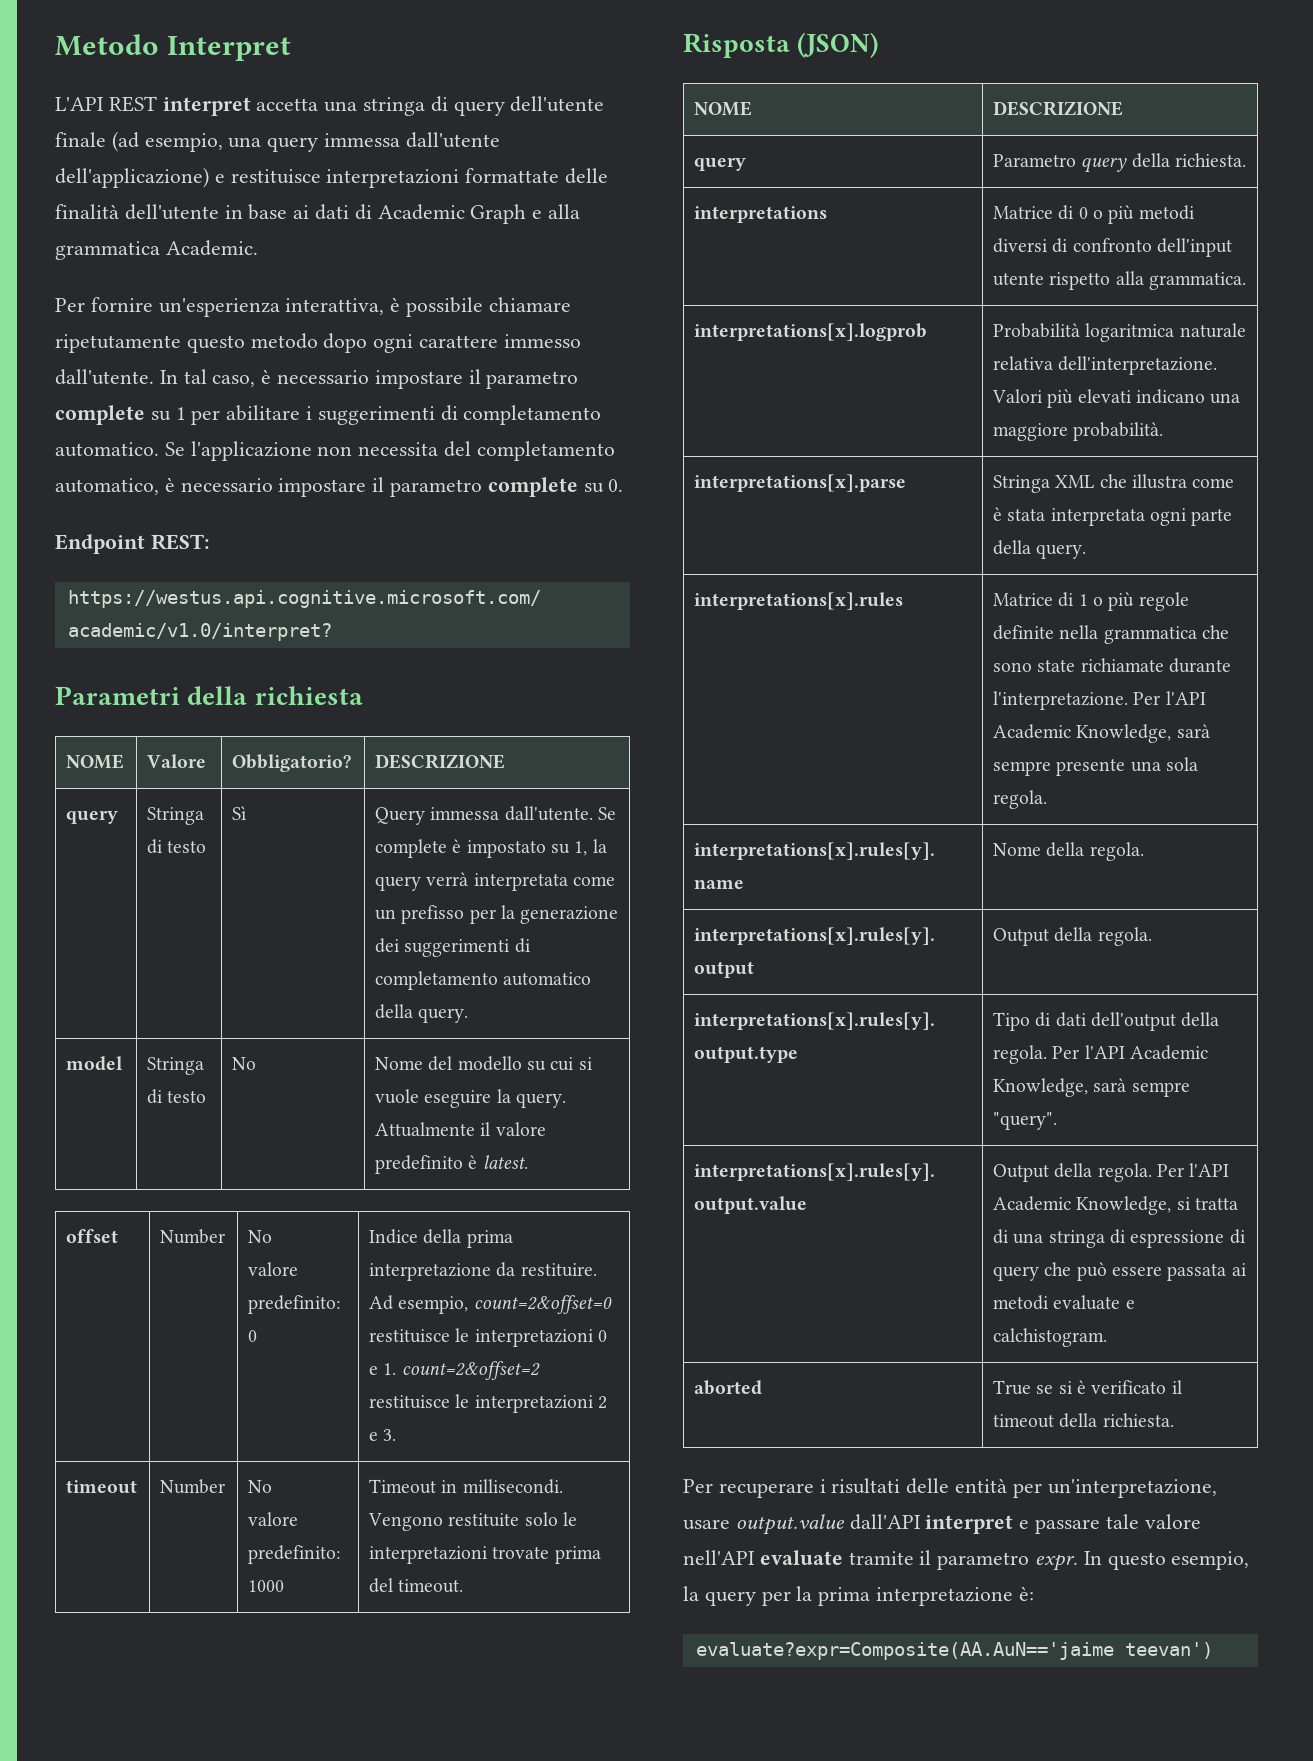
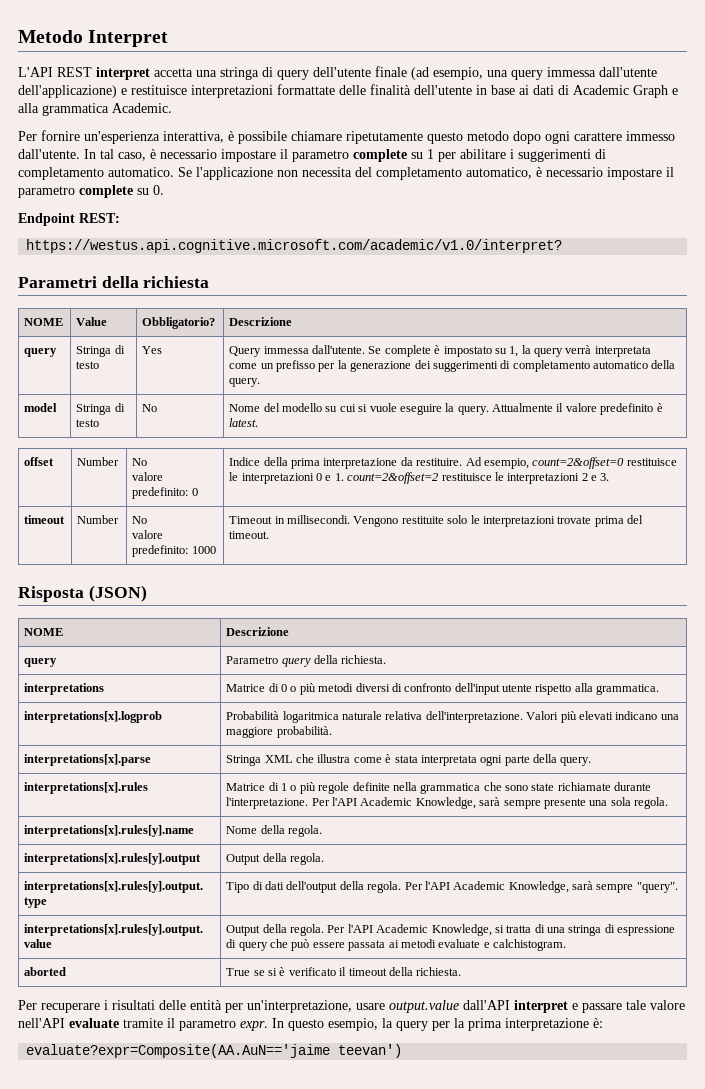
- NOME | Valore | Obbligatorio? | DESCRIZIONE
+ NOME | Value | Obbligatorio? | Descrizione
- query | Stringa di testo | Sì | Query immessa dall'utente. Se complete è impostato su 1, la query verrà interpretata come un prefisso per la generazione dei suggerimenti di completamento automatico della query.
+ query | Stringa di testo | Yes | Query immessa dall'utente. Se complete è impostato su 1, la query verrà interpretata come un prefisso per la generazione dei suggerimenti di completamento automatico della query.
- NOME | DESCRIZIONE
+ NOME | Descrizione

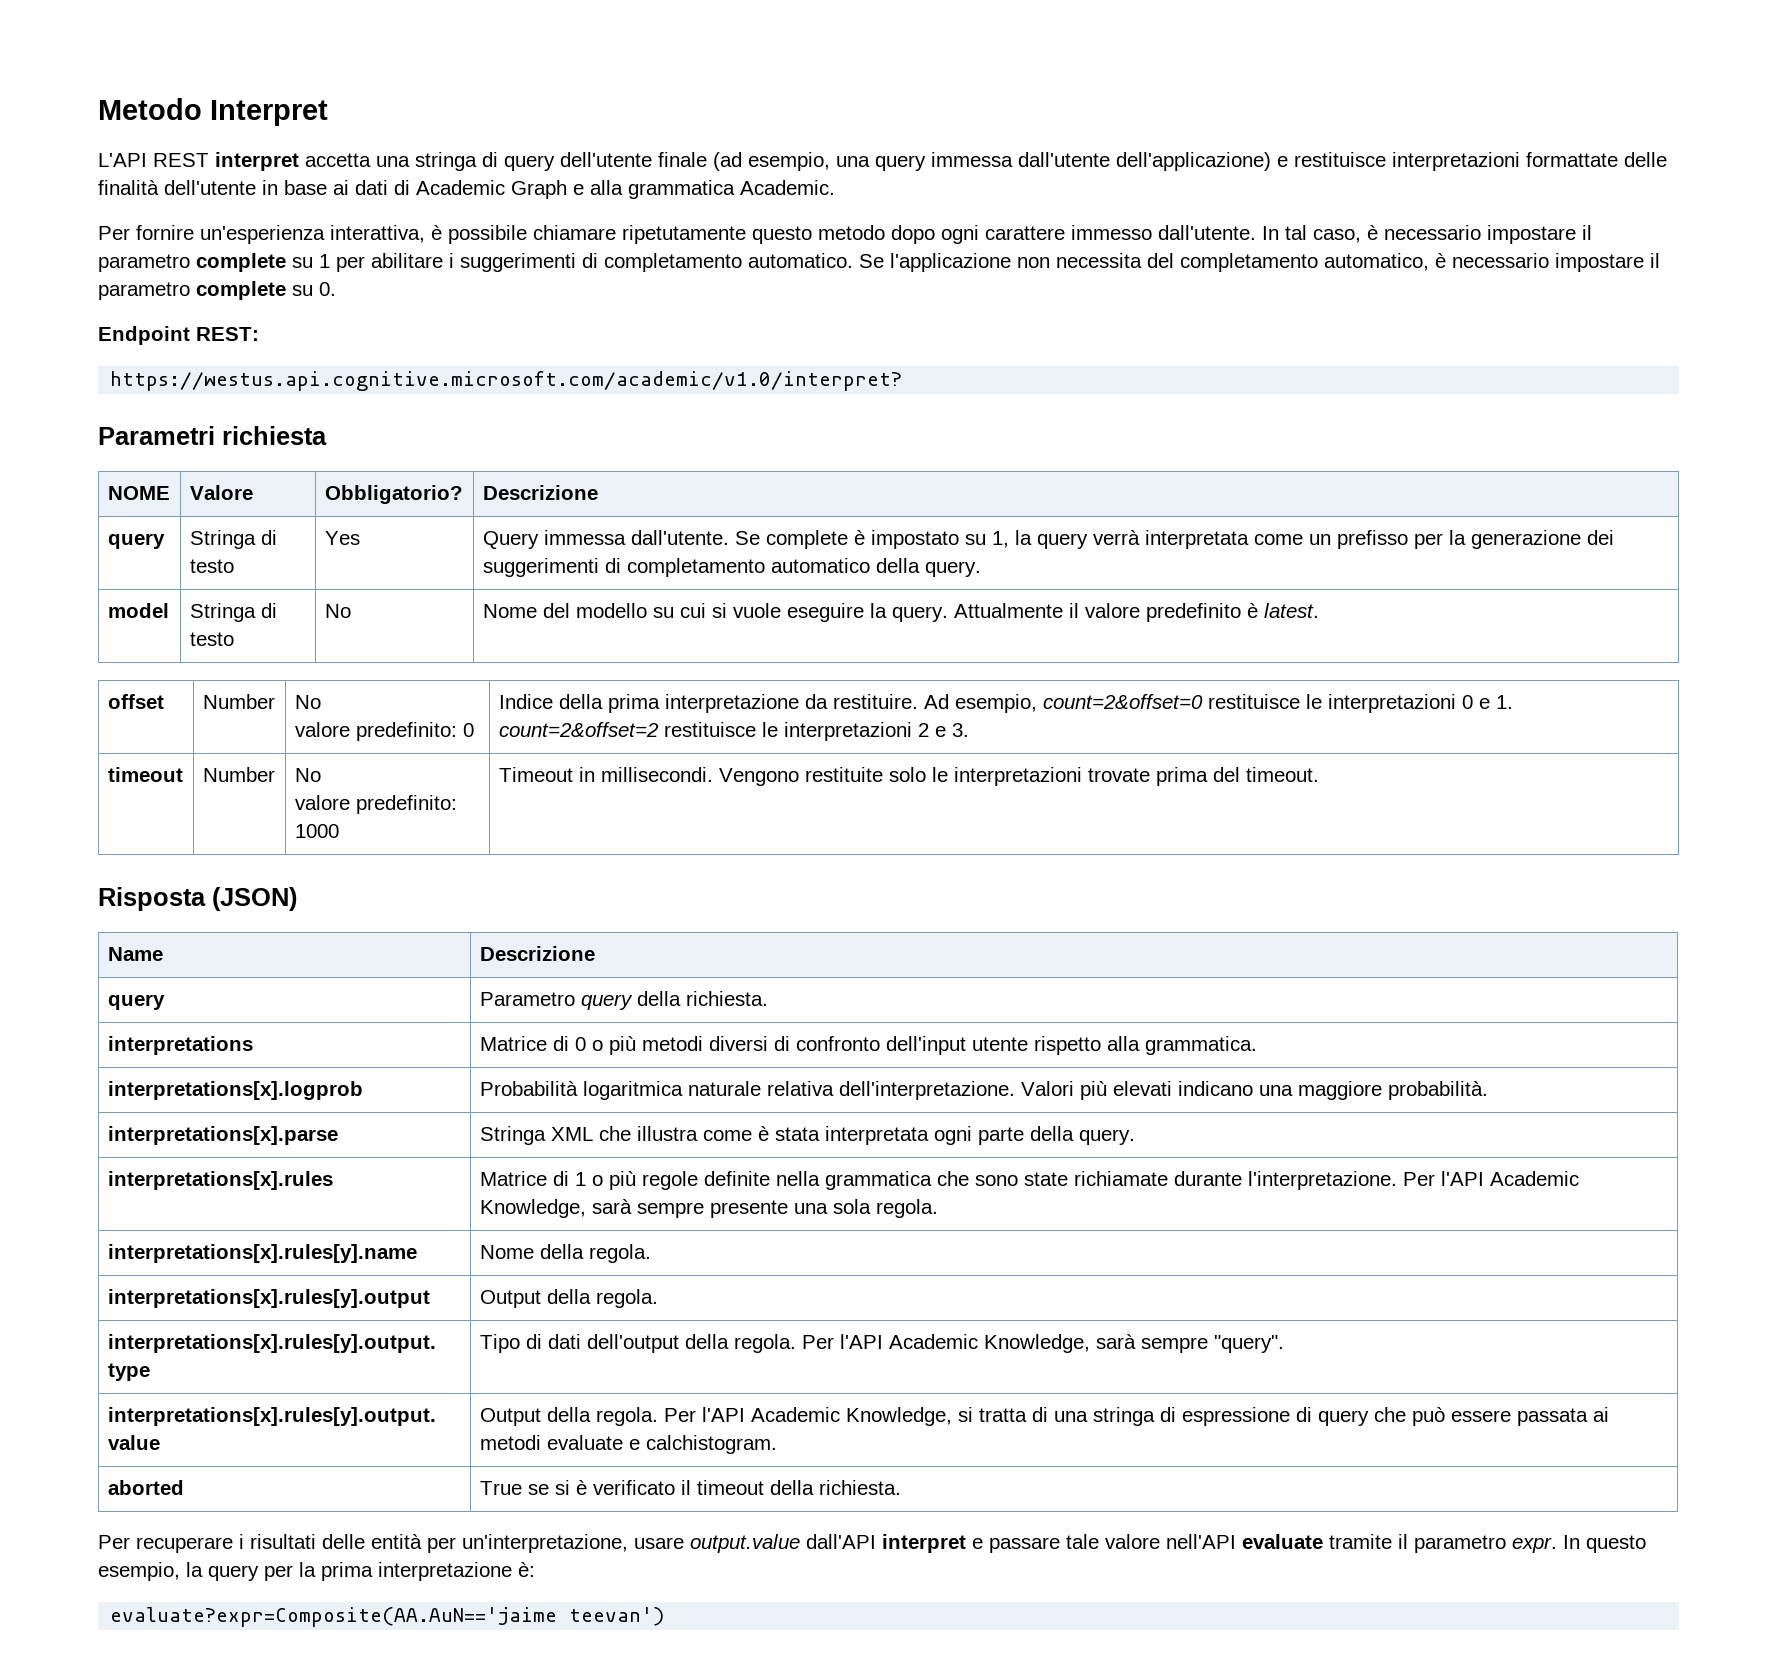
- Parametri della richiesta
+ Parametri richiesta
- NOME | Value | Obbligatorio? | Descrizione
+ NOME | Valore | Obbligatorio? | Descrizione
- NOME | Descrizione
+ Name | Descrizione

